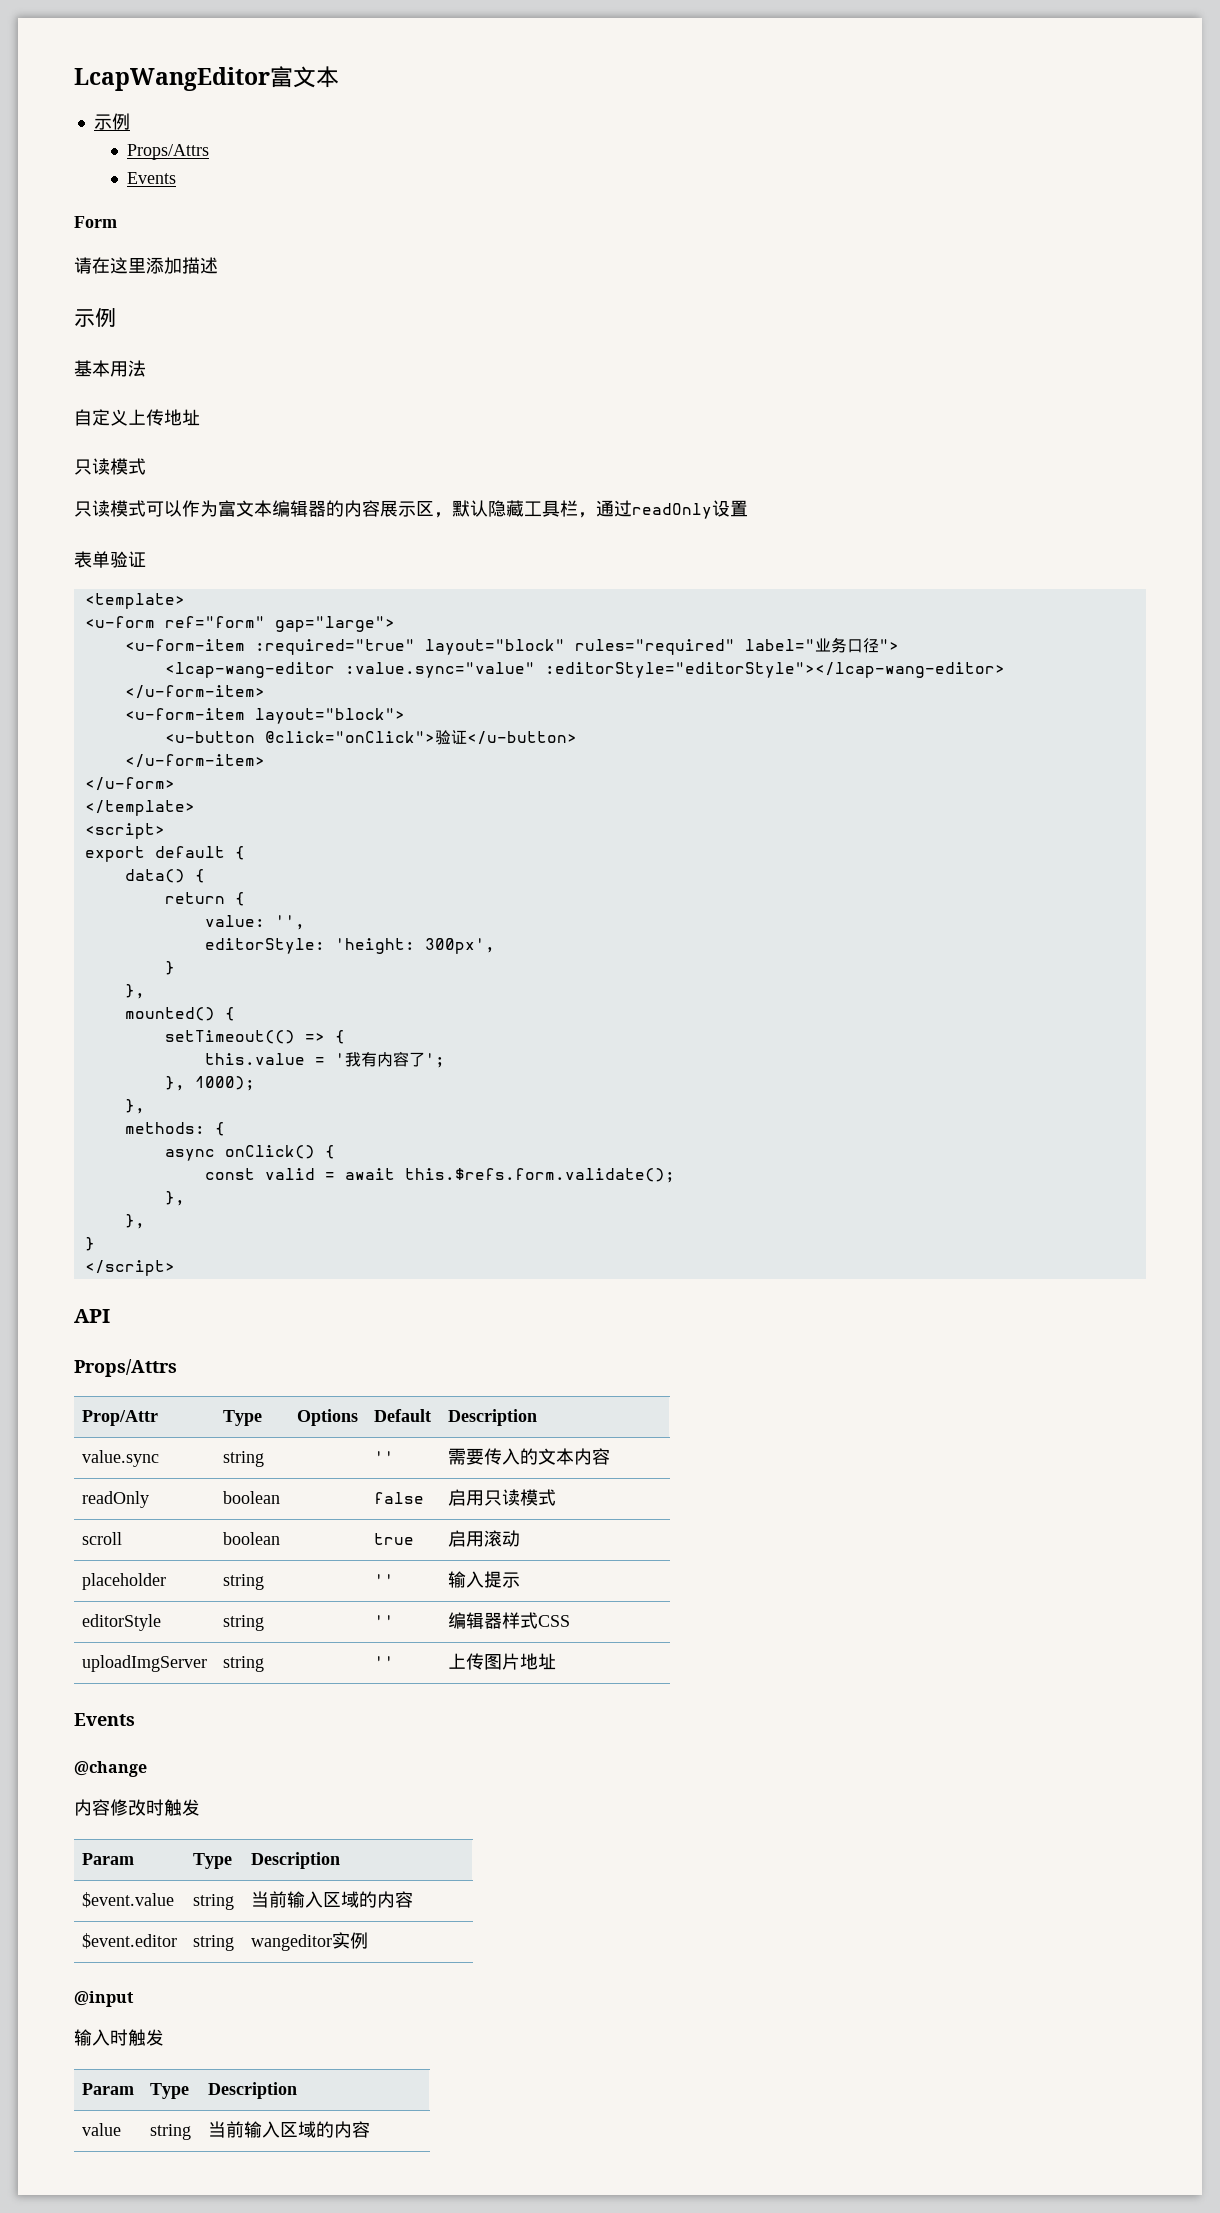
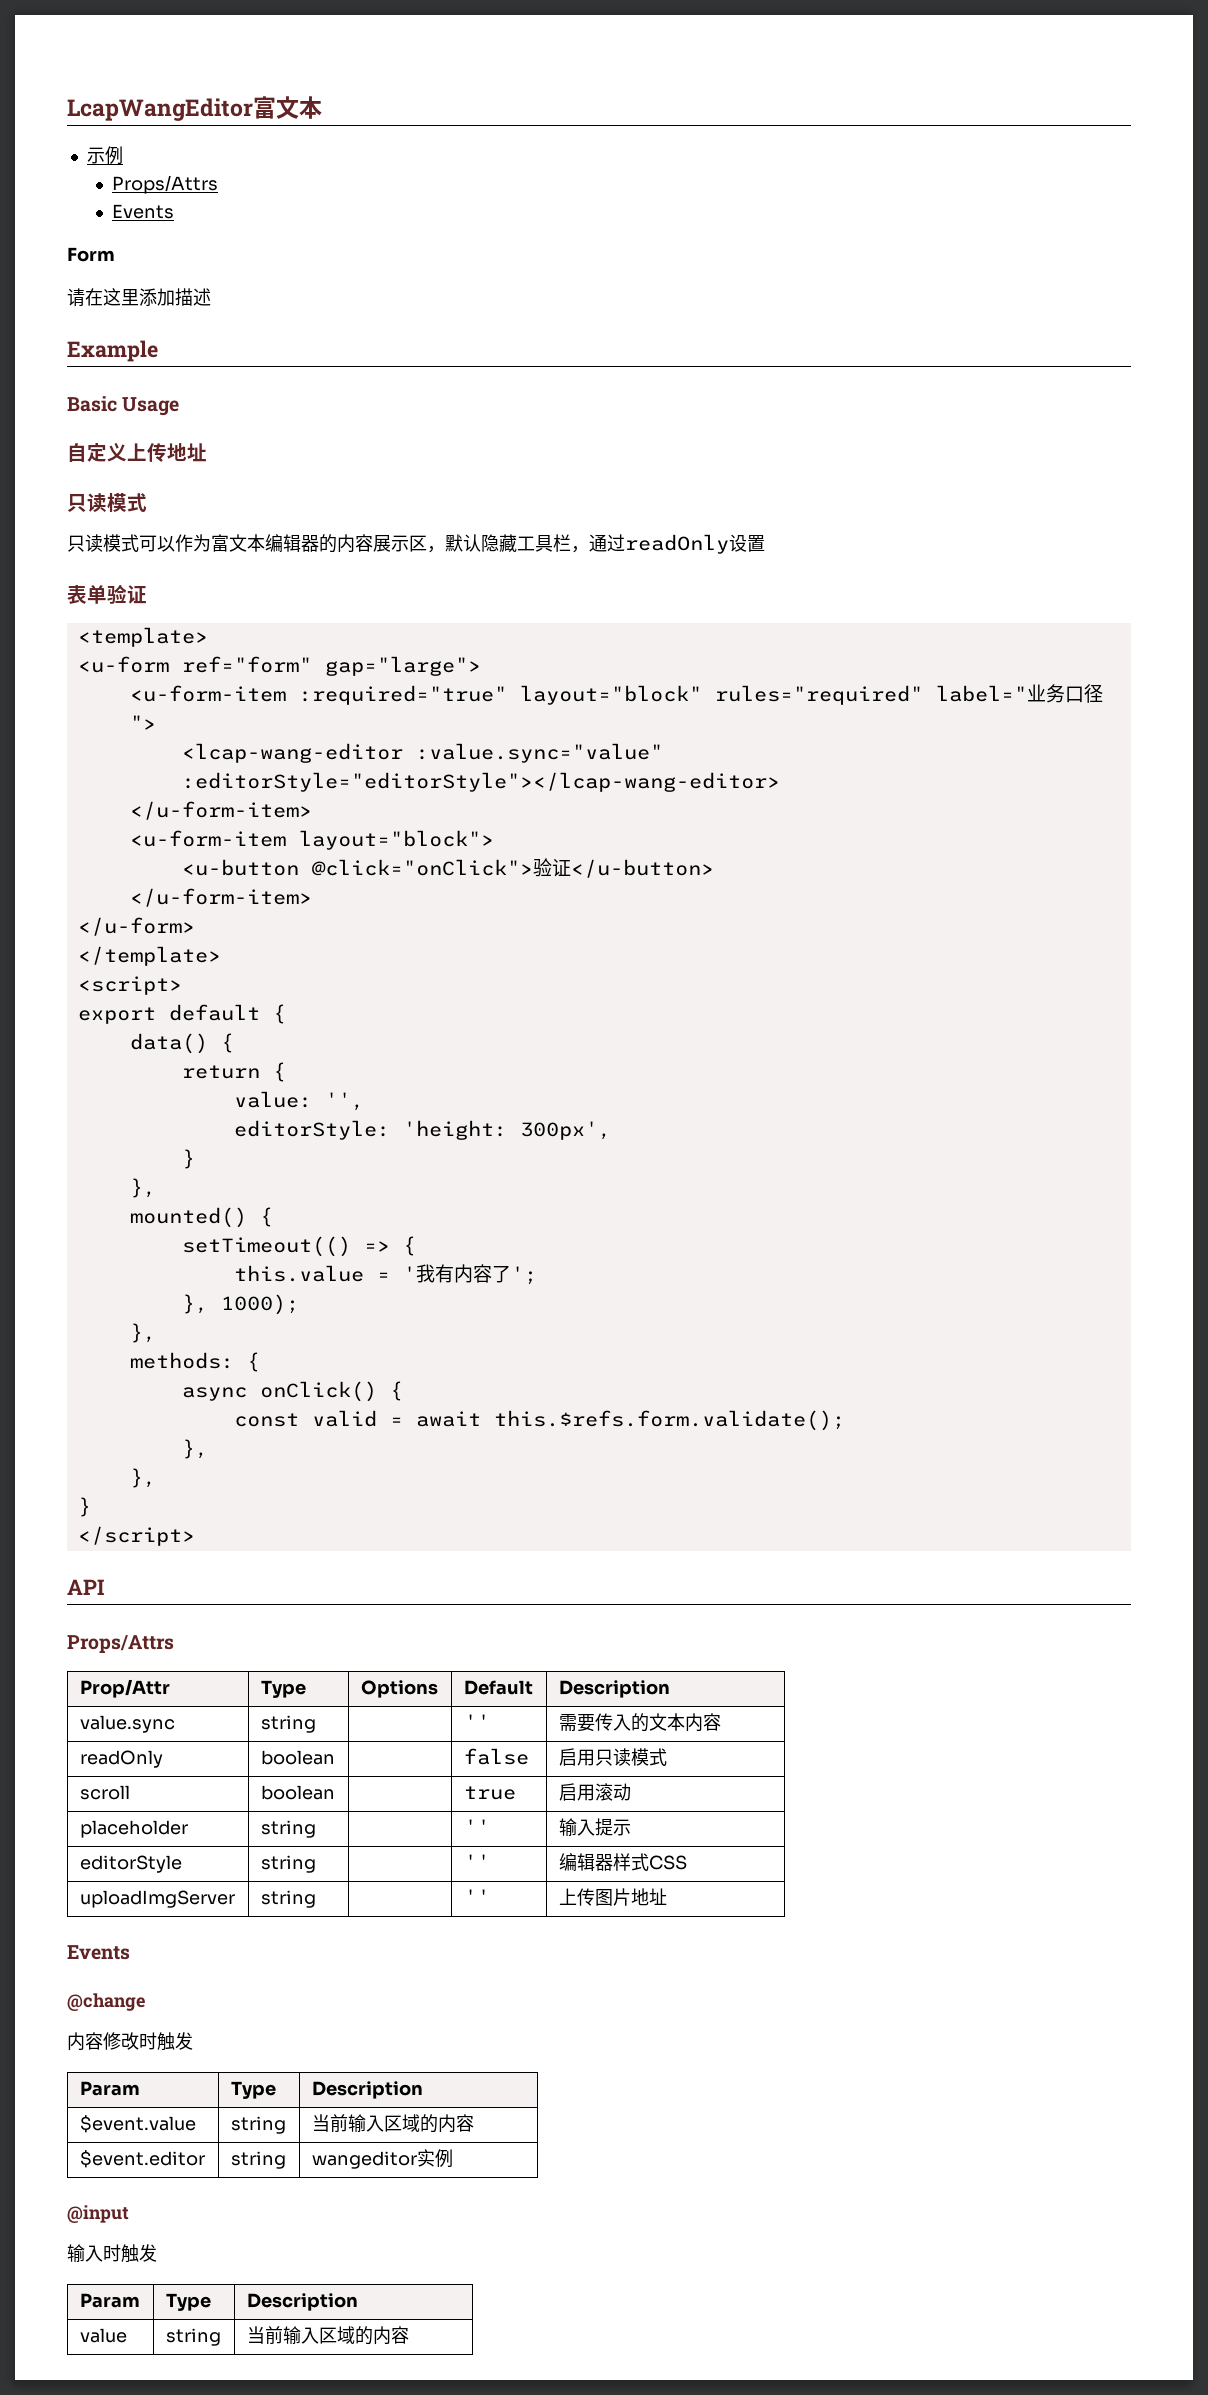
  请在这里添加描述
- 示例
- 基本用法
+ Example
+ Basic Usage

